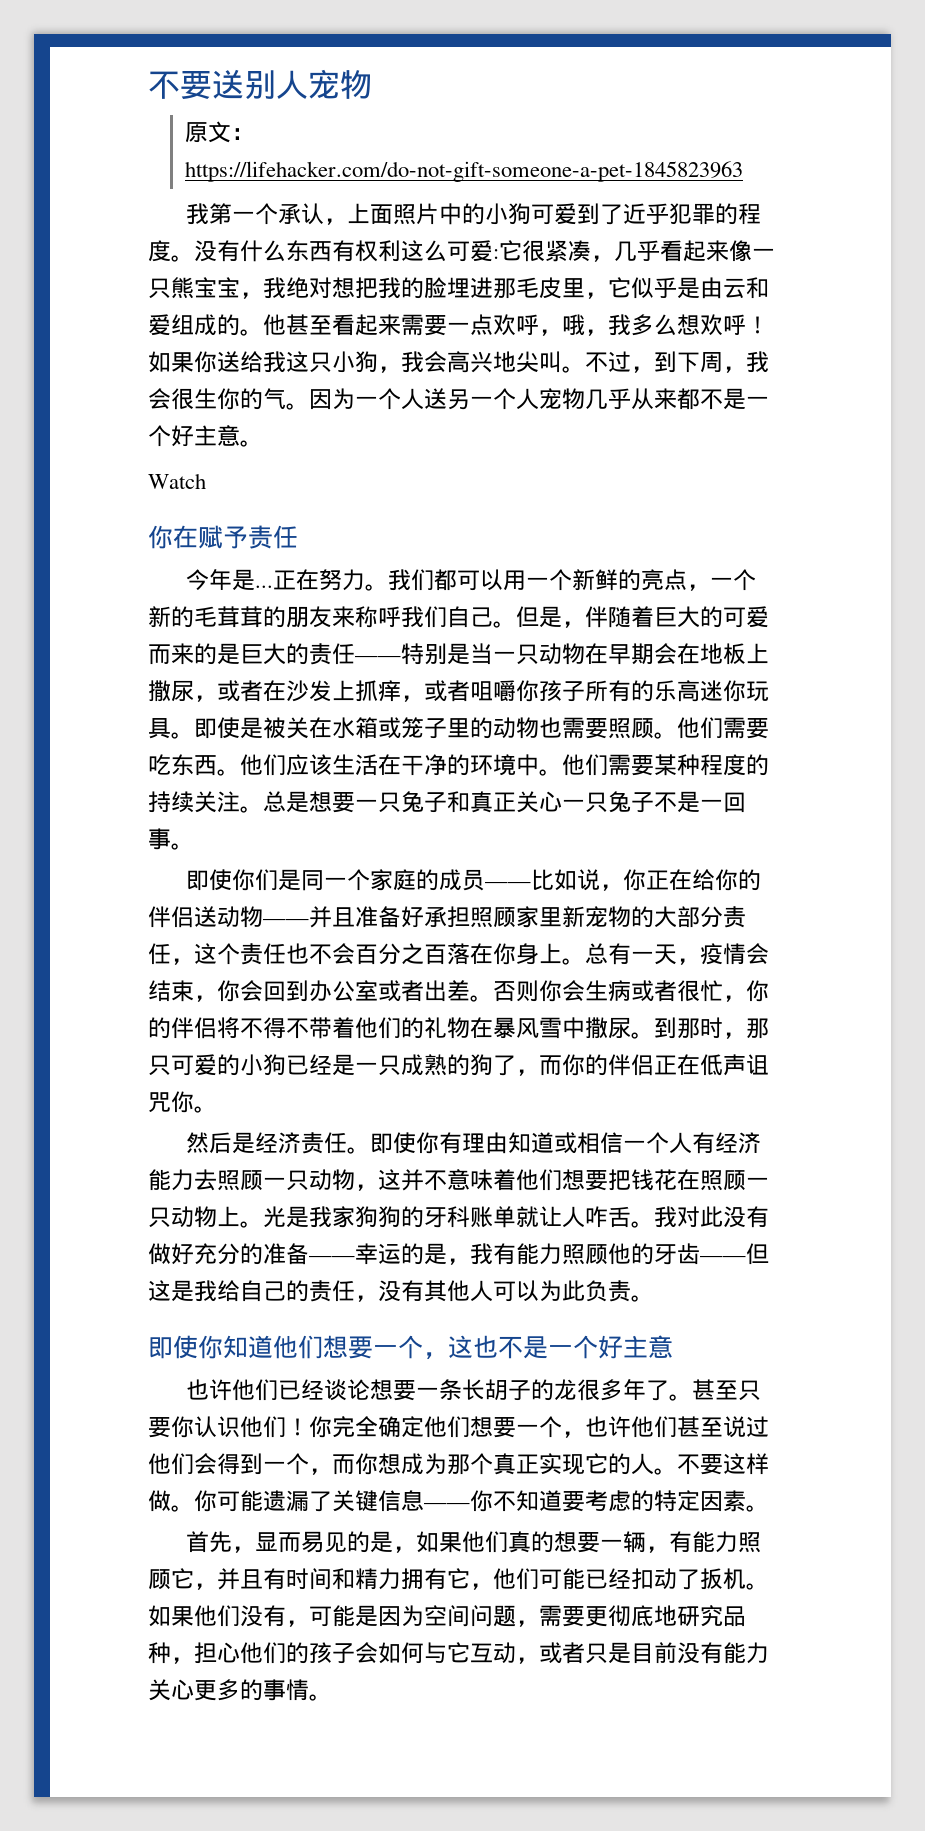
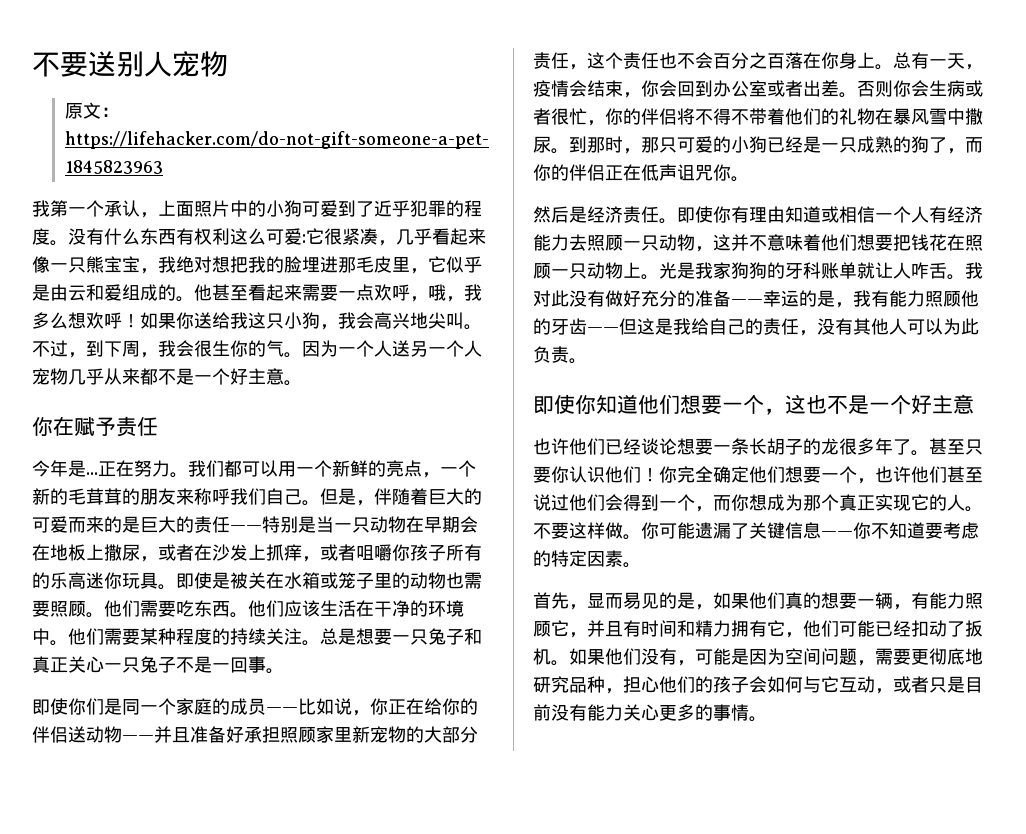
- Watch

